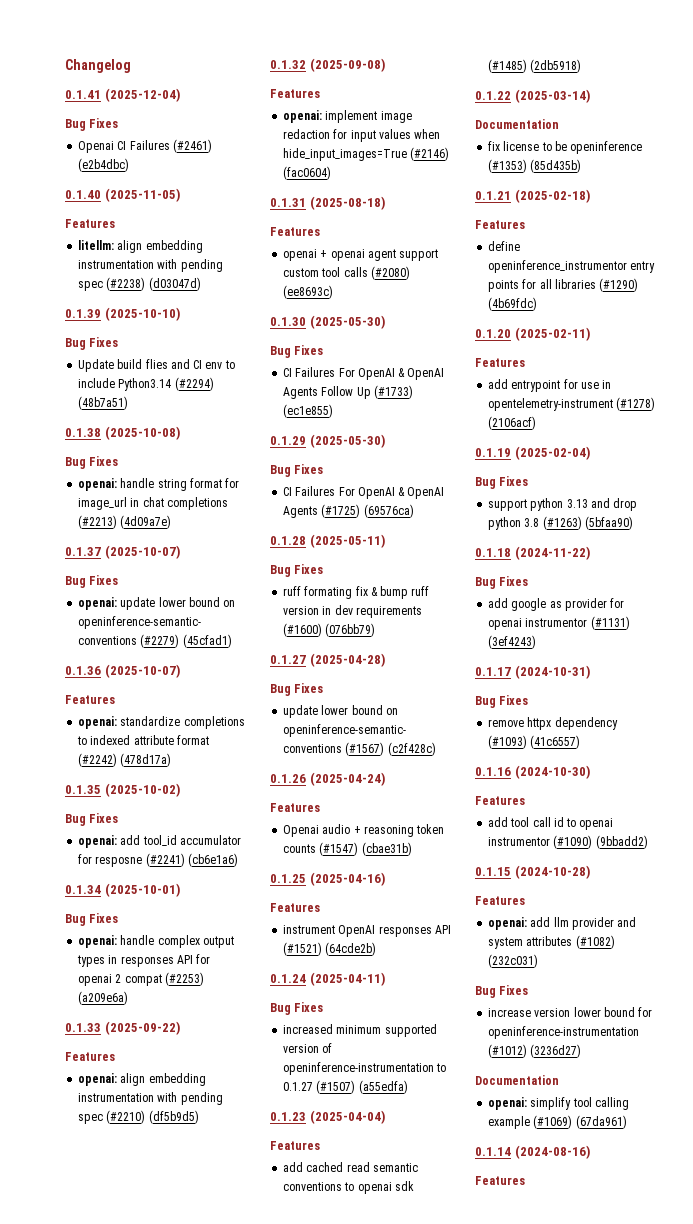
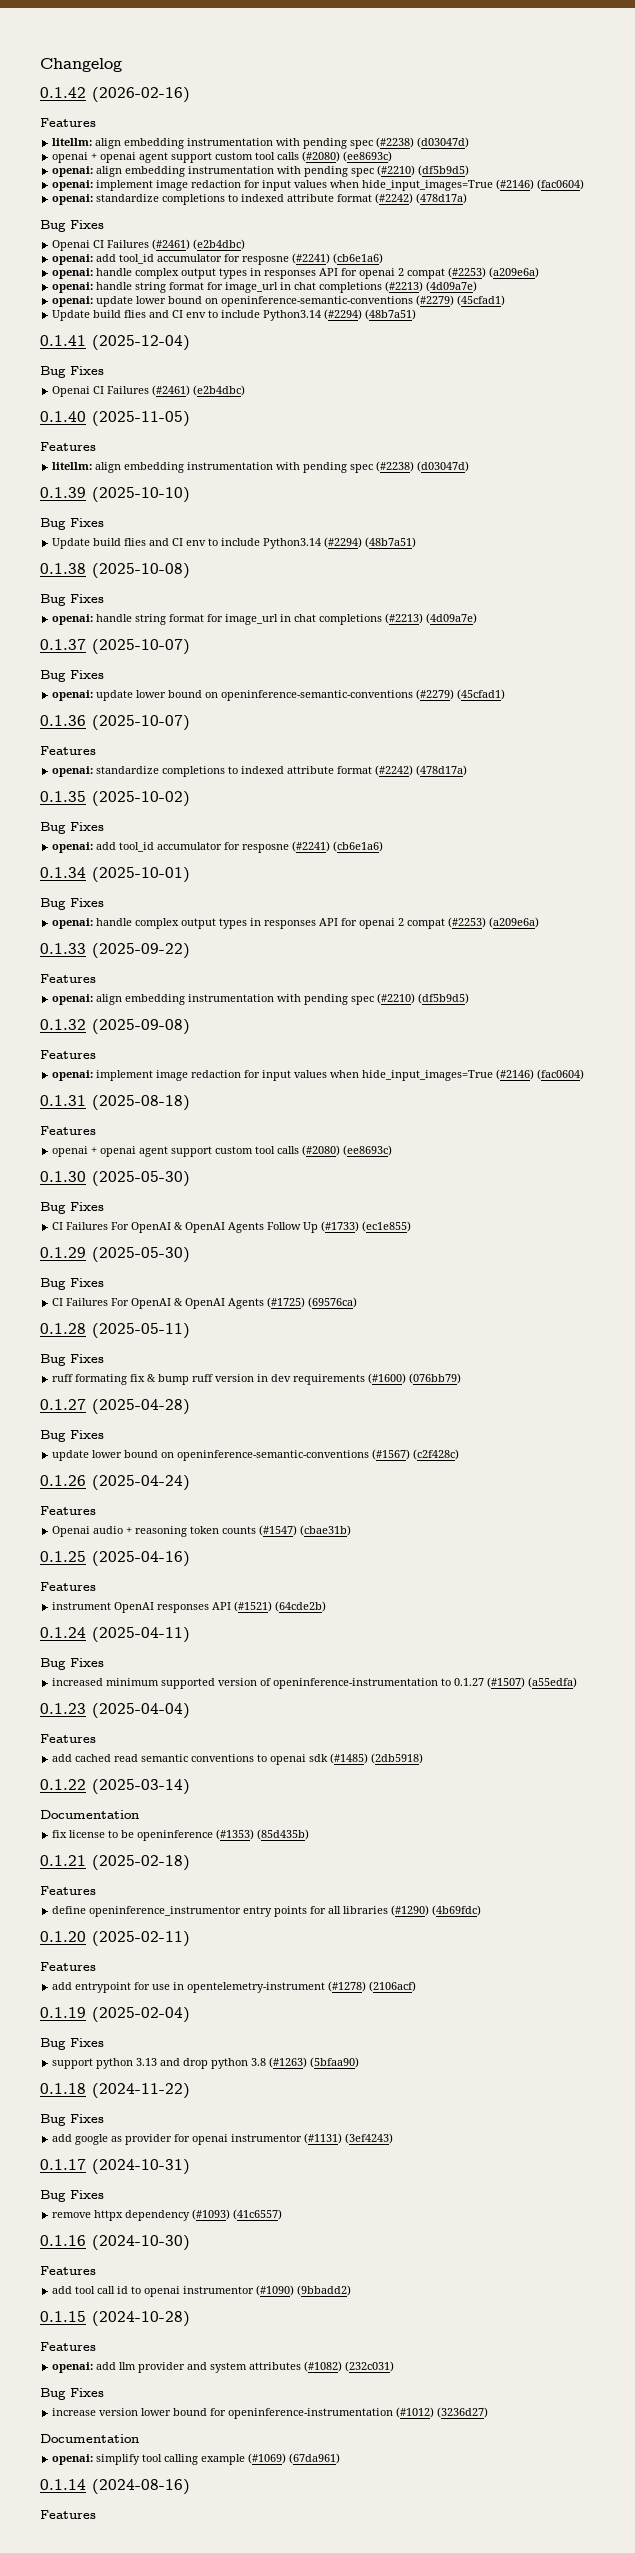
+ 0.1.42 (2026-02-16)
+ Features
+ litellm: align embedding instrumentation with pending spec (#2238) (d03047d)
+ openai + openai agent support custom tool calls (#2080) (ee8693c)
+ openai: align embedding instrumentation with pending spec (#2210) (df5b9d5)
+ openai: implement image redaction for input values when hide_input_images=True (#2146) (fac0604)
+ openai: standardize completions to indexed attribute format (#2242) (478d17a)
+ Bug Fixes
+ Openai CI Failures (#2461) (e2b4dbc)
+ openai: add tool_id accumulator for resposne (#2241) (cb6e1a6)
+ openai: handle complex output types in responses API for openai 2 compat (#2253) (a209e6a)
+ openai: handle string format for image_url in chat completions (#2213) (4d09a7e)
+ openai: update lower bound on openinference-semantic-conventions (#2279) (45cfad1)
+ Update build flies and CI env to include Python3.14 (#2294) (48b7a51)

